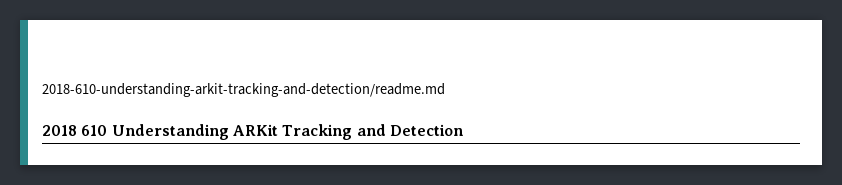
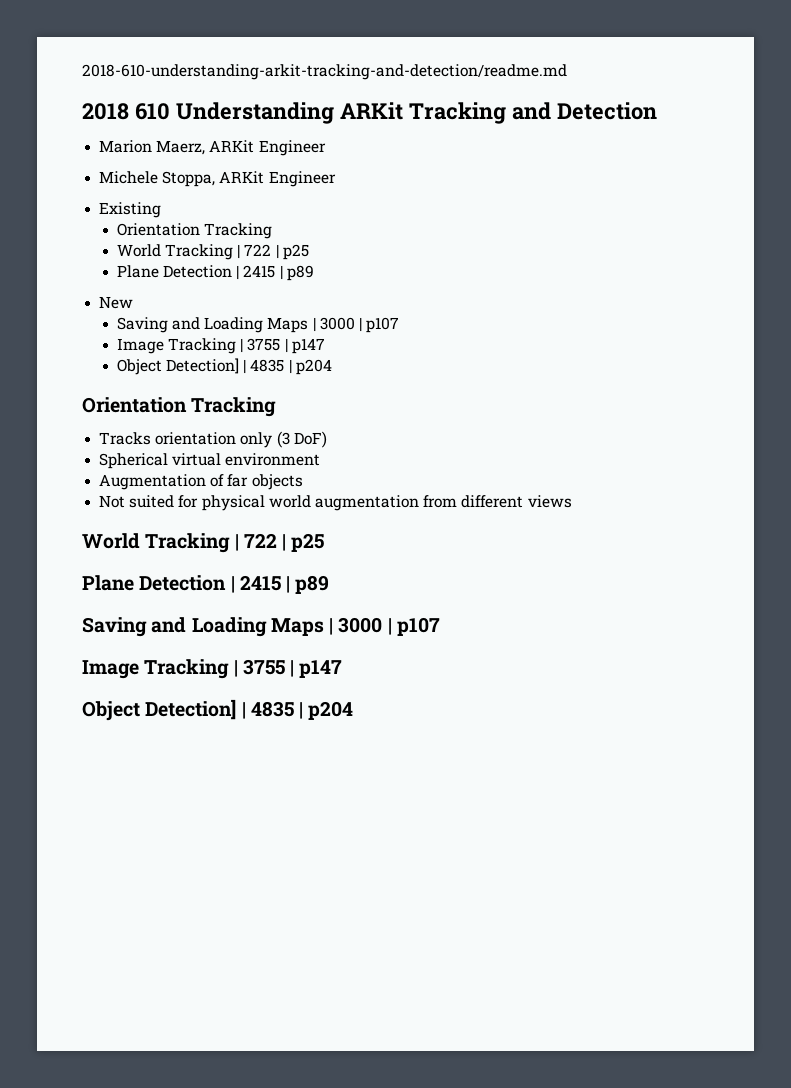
+ Marion Maerz, ARKit Engineer
+ Michele Stoppa, ARKit Engineer
+ Existing
+ Orientation Tracking
+ World Tracking | 722 | p25
+ Plane Detection | 2415 | p89
+ New
+ Saving and Loading Maps | 3000 | p107
+ Image Tracking | 3755 | p147
+ Object Detection] | 4835 | p204
+ Orientation Tracking
+ Tracks orientation only (3 DoF)
+ Spherical virtual environment
+ Augmentation of far objects
+ Not suited for physical world augmentation from different views
+ World Tracking | 722 | p25
+ Plane Detection | 2415 | p89
+ Saving and Loading Maps | 3000 | p107
+ Image Tracking | 3755 | p147
+ Object Detection] | 4835 | p204

